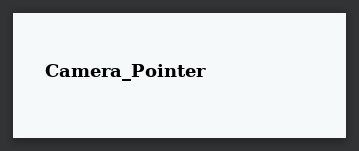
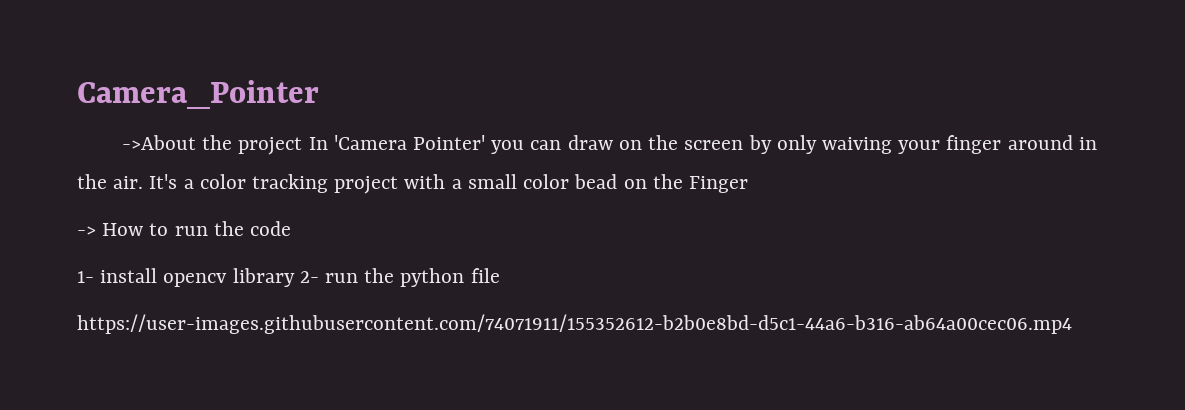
+ ->About the project In 'Camera Pointer' you can draw on the screen by only waiving your finger around in the air. It's a color tracking project with a small color bead on the Finger
+ -> How to run the code
+ 1- install opencv library 2- run the python file
+ https://user-images.githubusercontent.com/74071911/155352612-b2b0e8bd-d5c1-44a6-b316-ab64a00cec06.mp4

